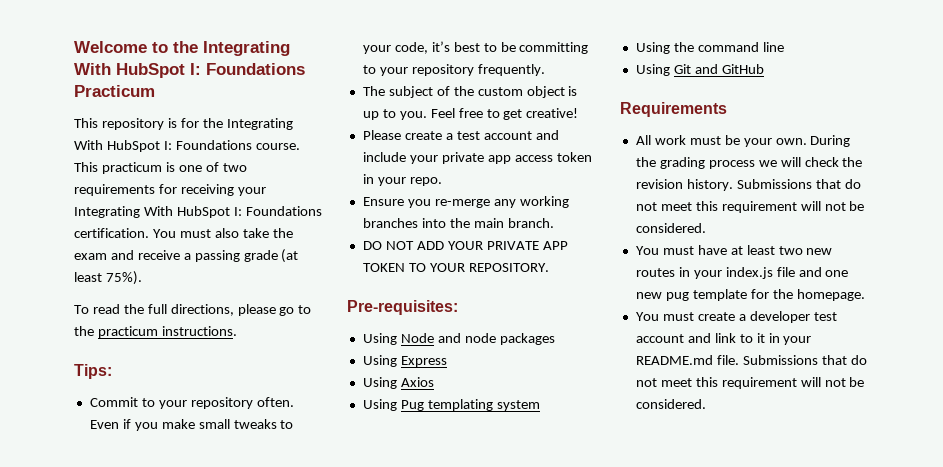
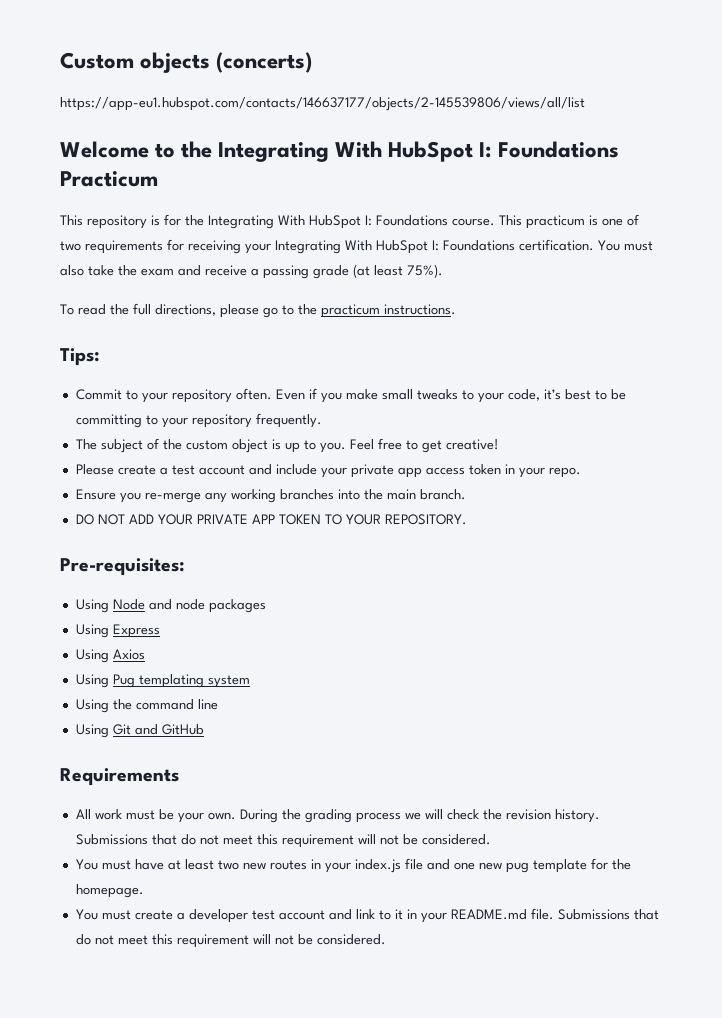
+ Custom objects (concerts)
+ https://app-eu1.hubspot.com/contacts/146637177/objects/2-145539806/views/all/list

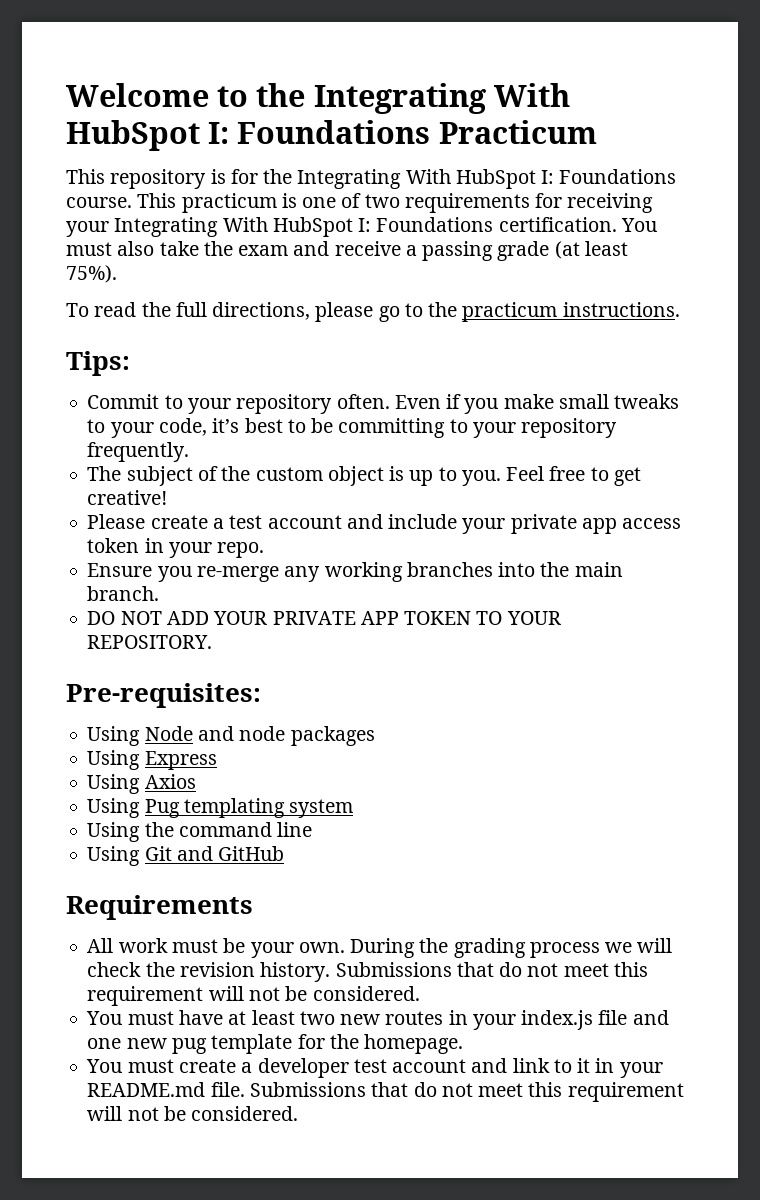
- Custom objects (concerts)
- https://app-eu1.hubspot.com/contacts/146637177/objects/2-145539806/views/all/list

